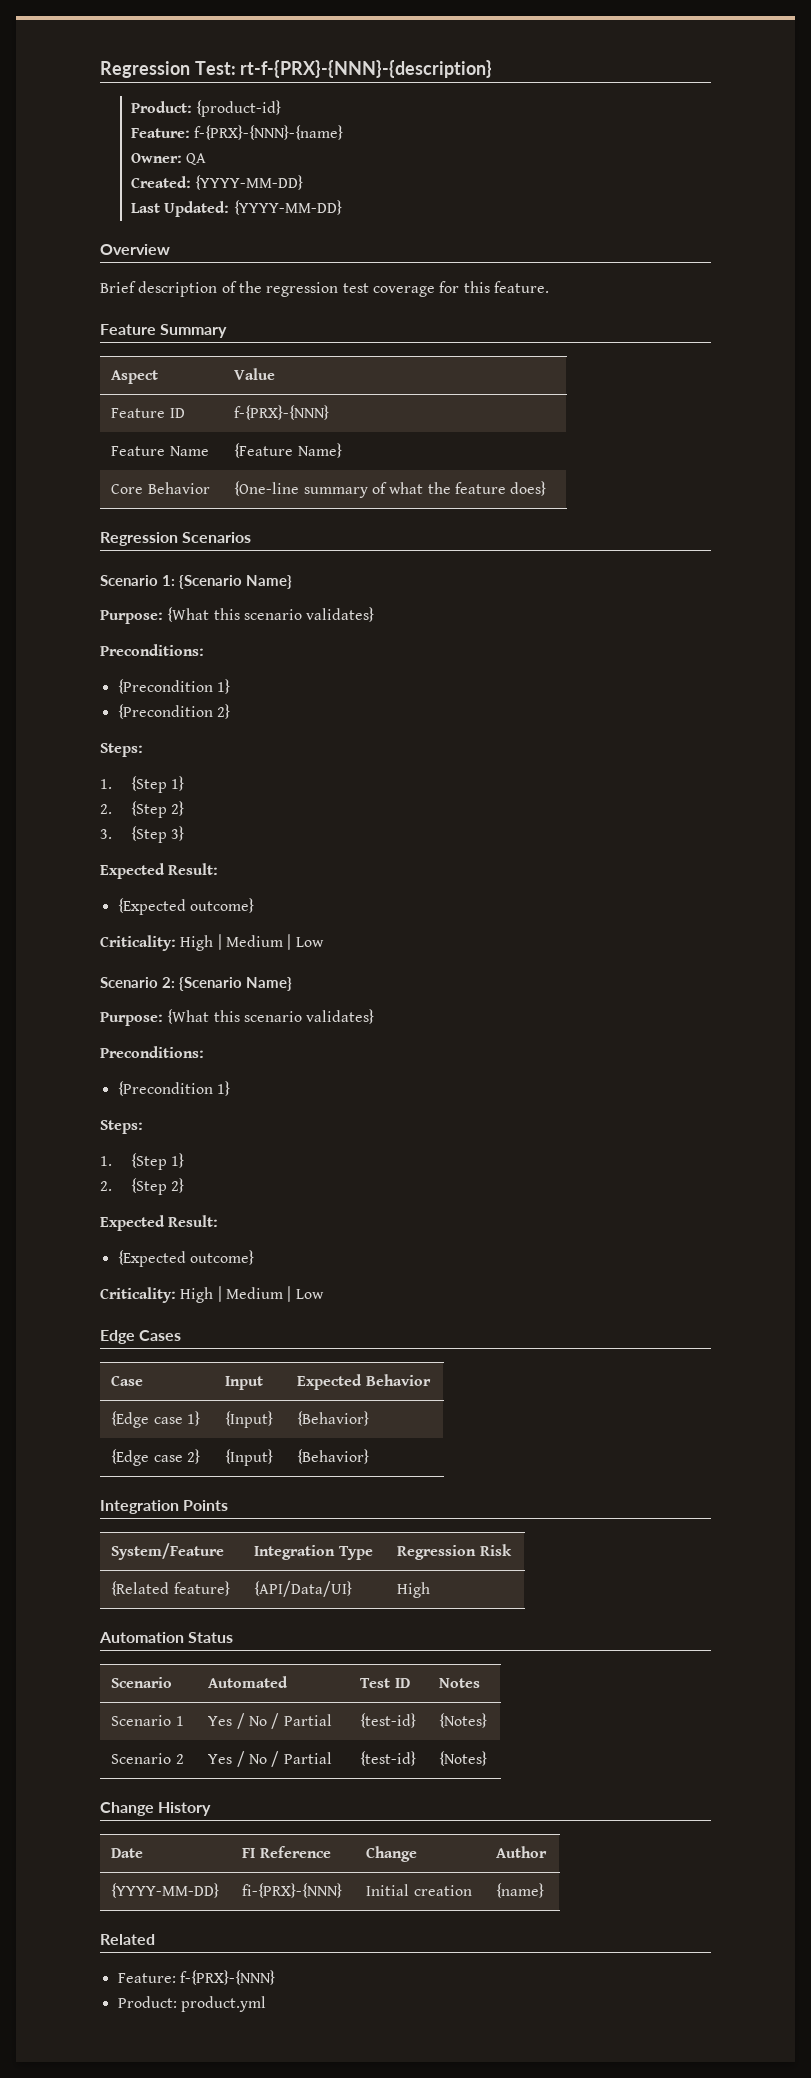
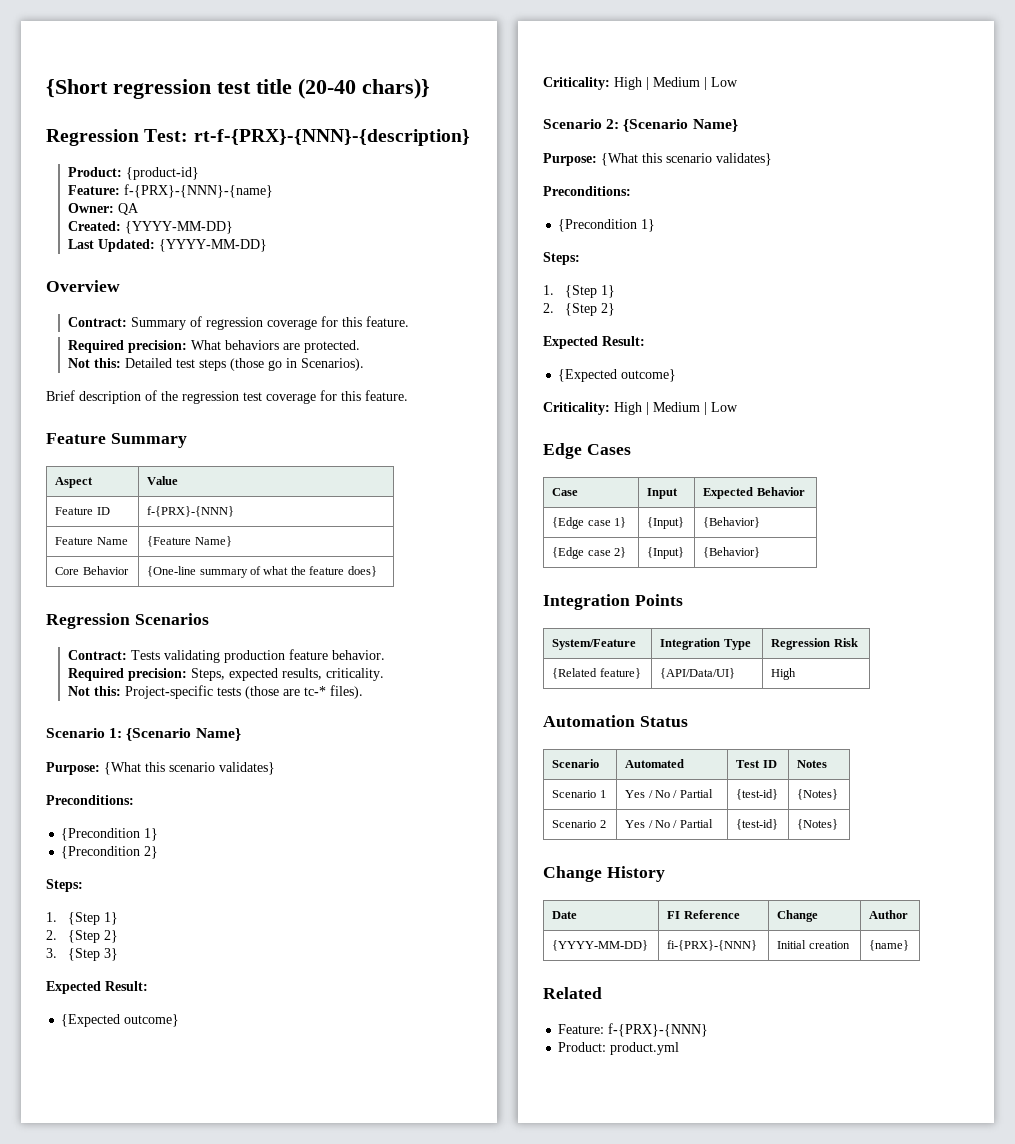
+ {Short regression test title (20-40 chars)}
+ Contract: Summary of regression coverage for this feature.
+ Required precision: What behaviors are protected.
+ Not this: Detailed test steps (those go in Scenarios).
+ Contract: Tests validating production feature behavior.
+ Required precision: Steps, expected results, criticality.
+ Not this: Project-specific tests (those are tc-* files).

